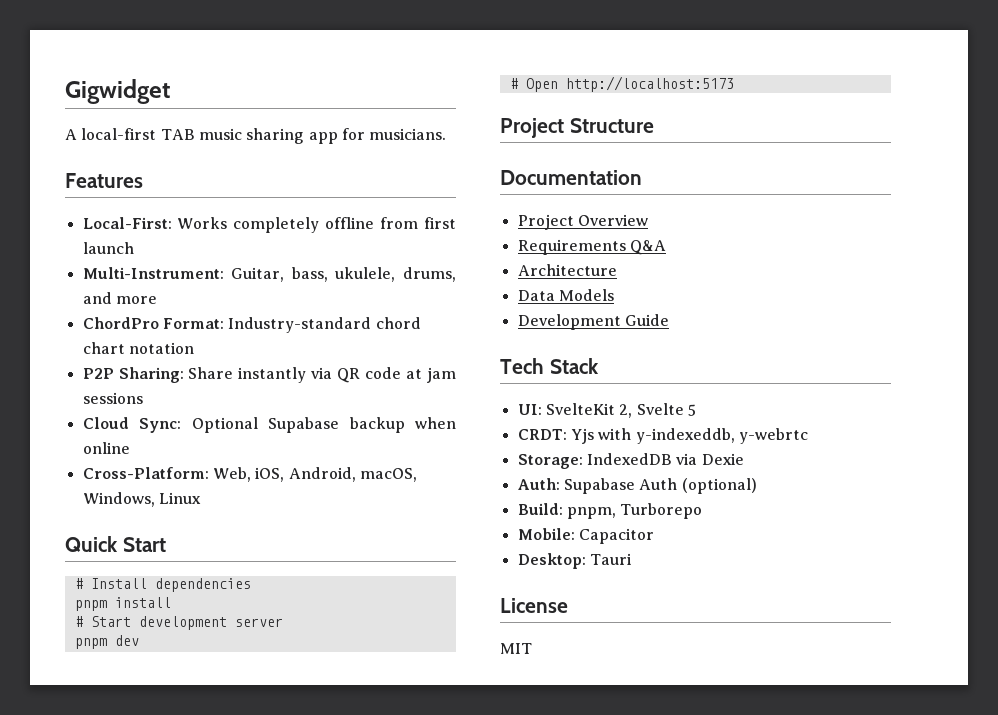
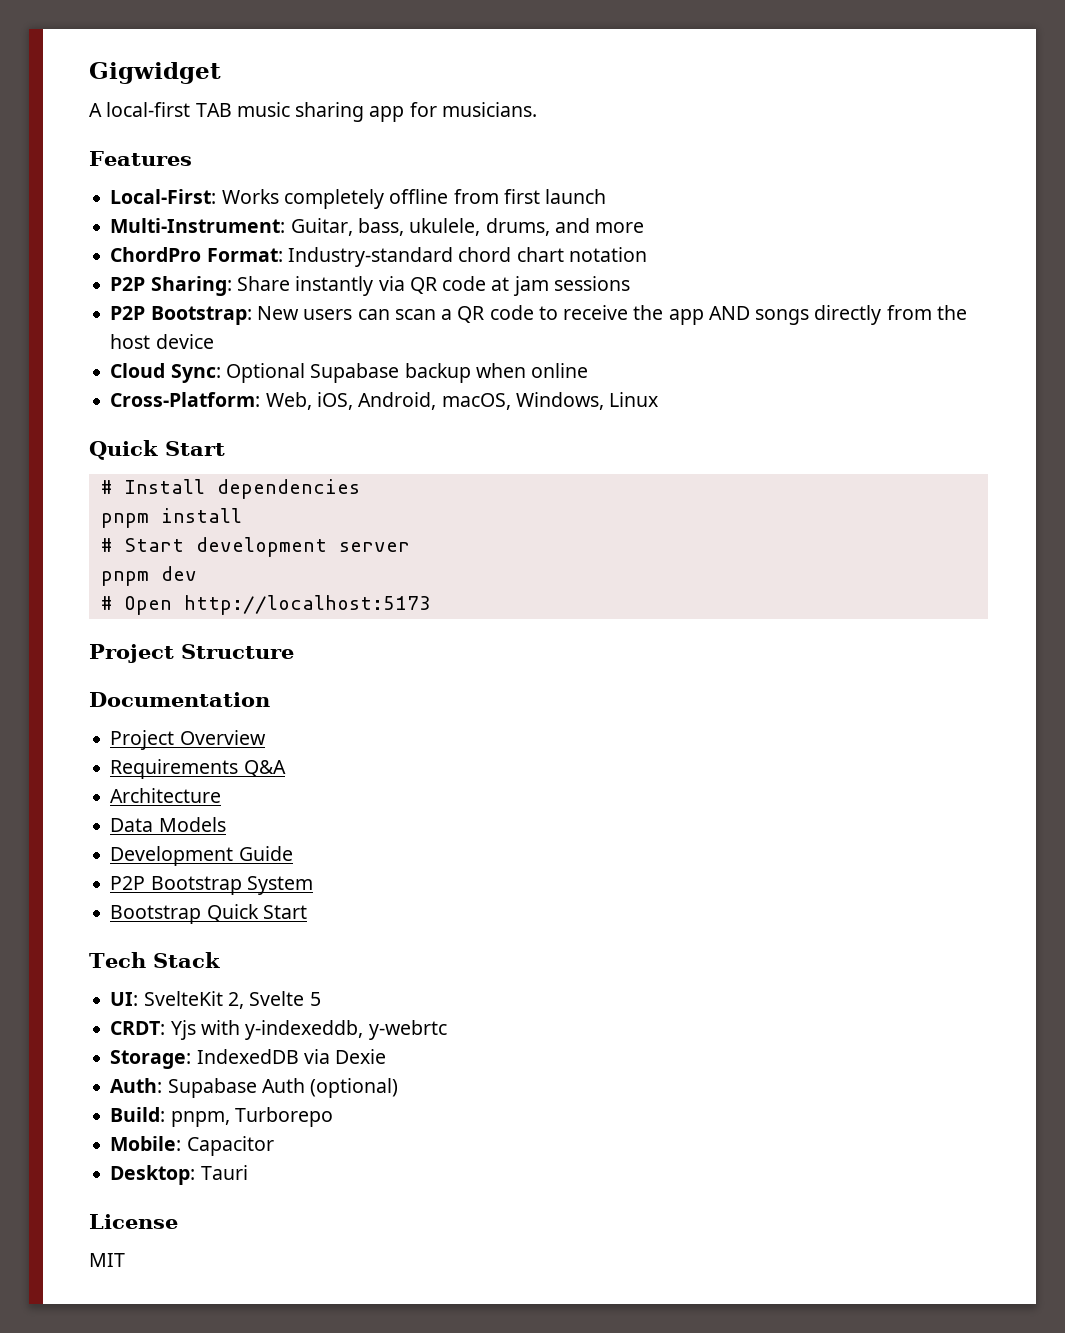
+ P2P Bootstrap: New users can scan a QR code to receive the app AND songs directly from the host device
+ P2P Bootstrap System
+ Bootstrap Quick Start

